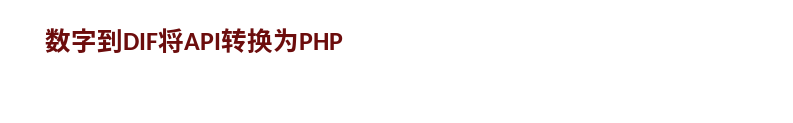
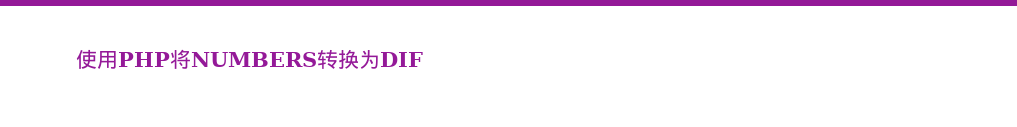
- 数字到DIF将API转换为PHP
+ 使用PHP将NUMBERS转换为DIF

